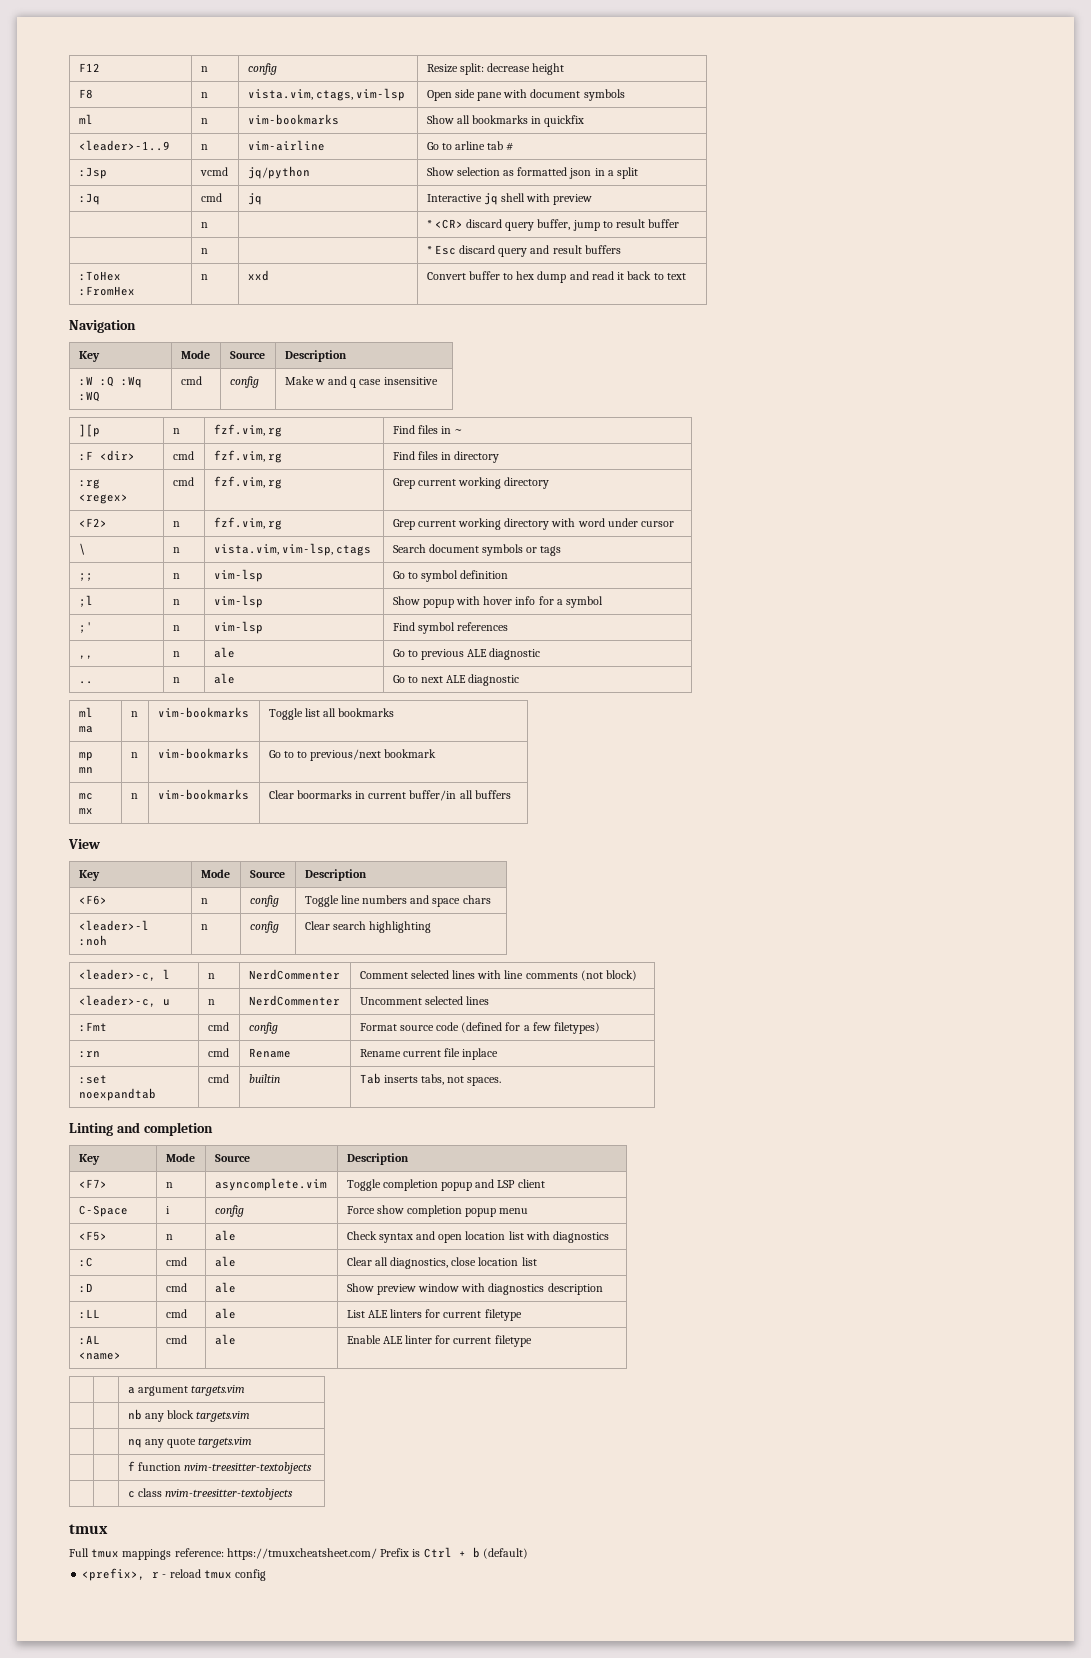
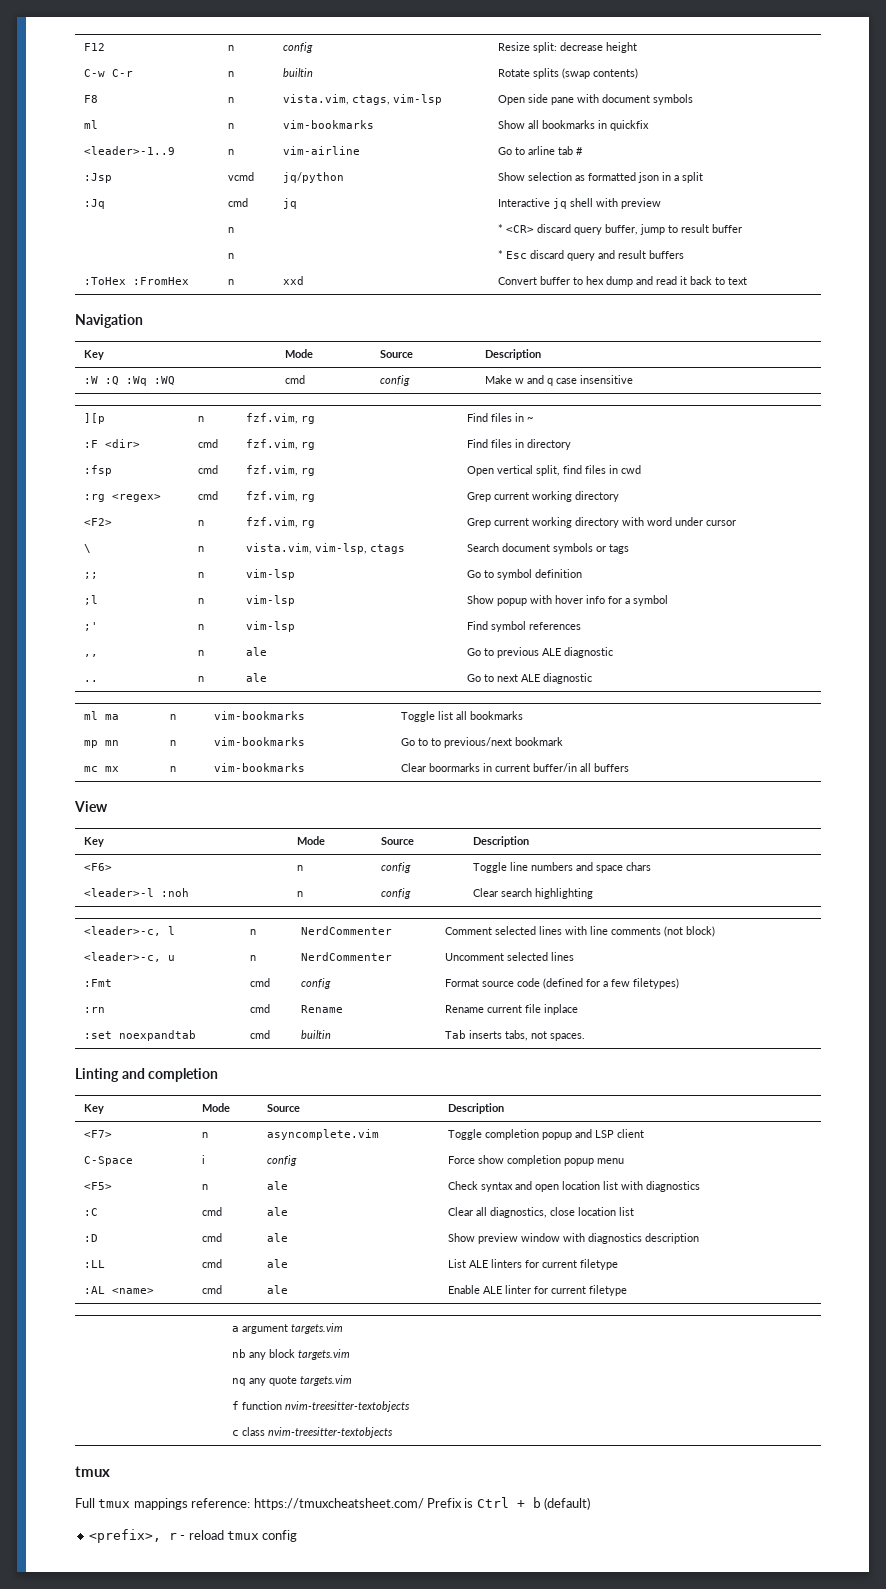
+ C-w C-r | n | builtin | Rotate splits (swap contents)
+ :fsp | cmd | fzf.vim, rg | Open vertical split, find files in cwd

